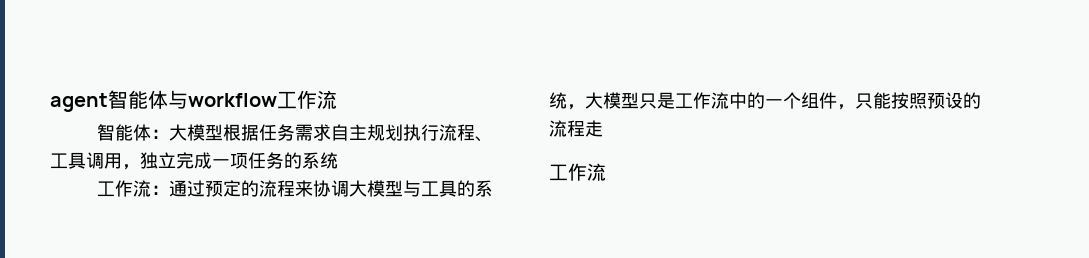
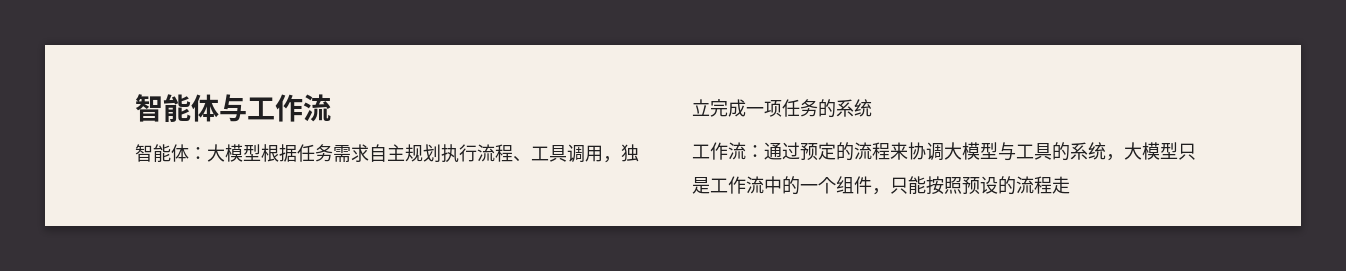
- agent智能体与workflow工作流
+ 智能体与工作流
  工作流：通过预定的流程来协调大模型与工具的系统，大模型只是工作流中的一个组件，只能按照预设的流程走
- 工作流

